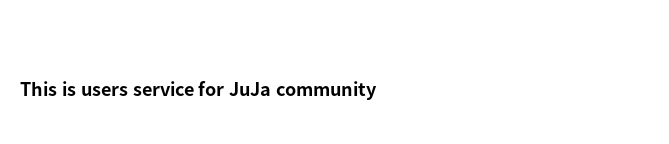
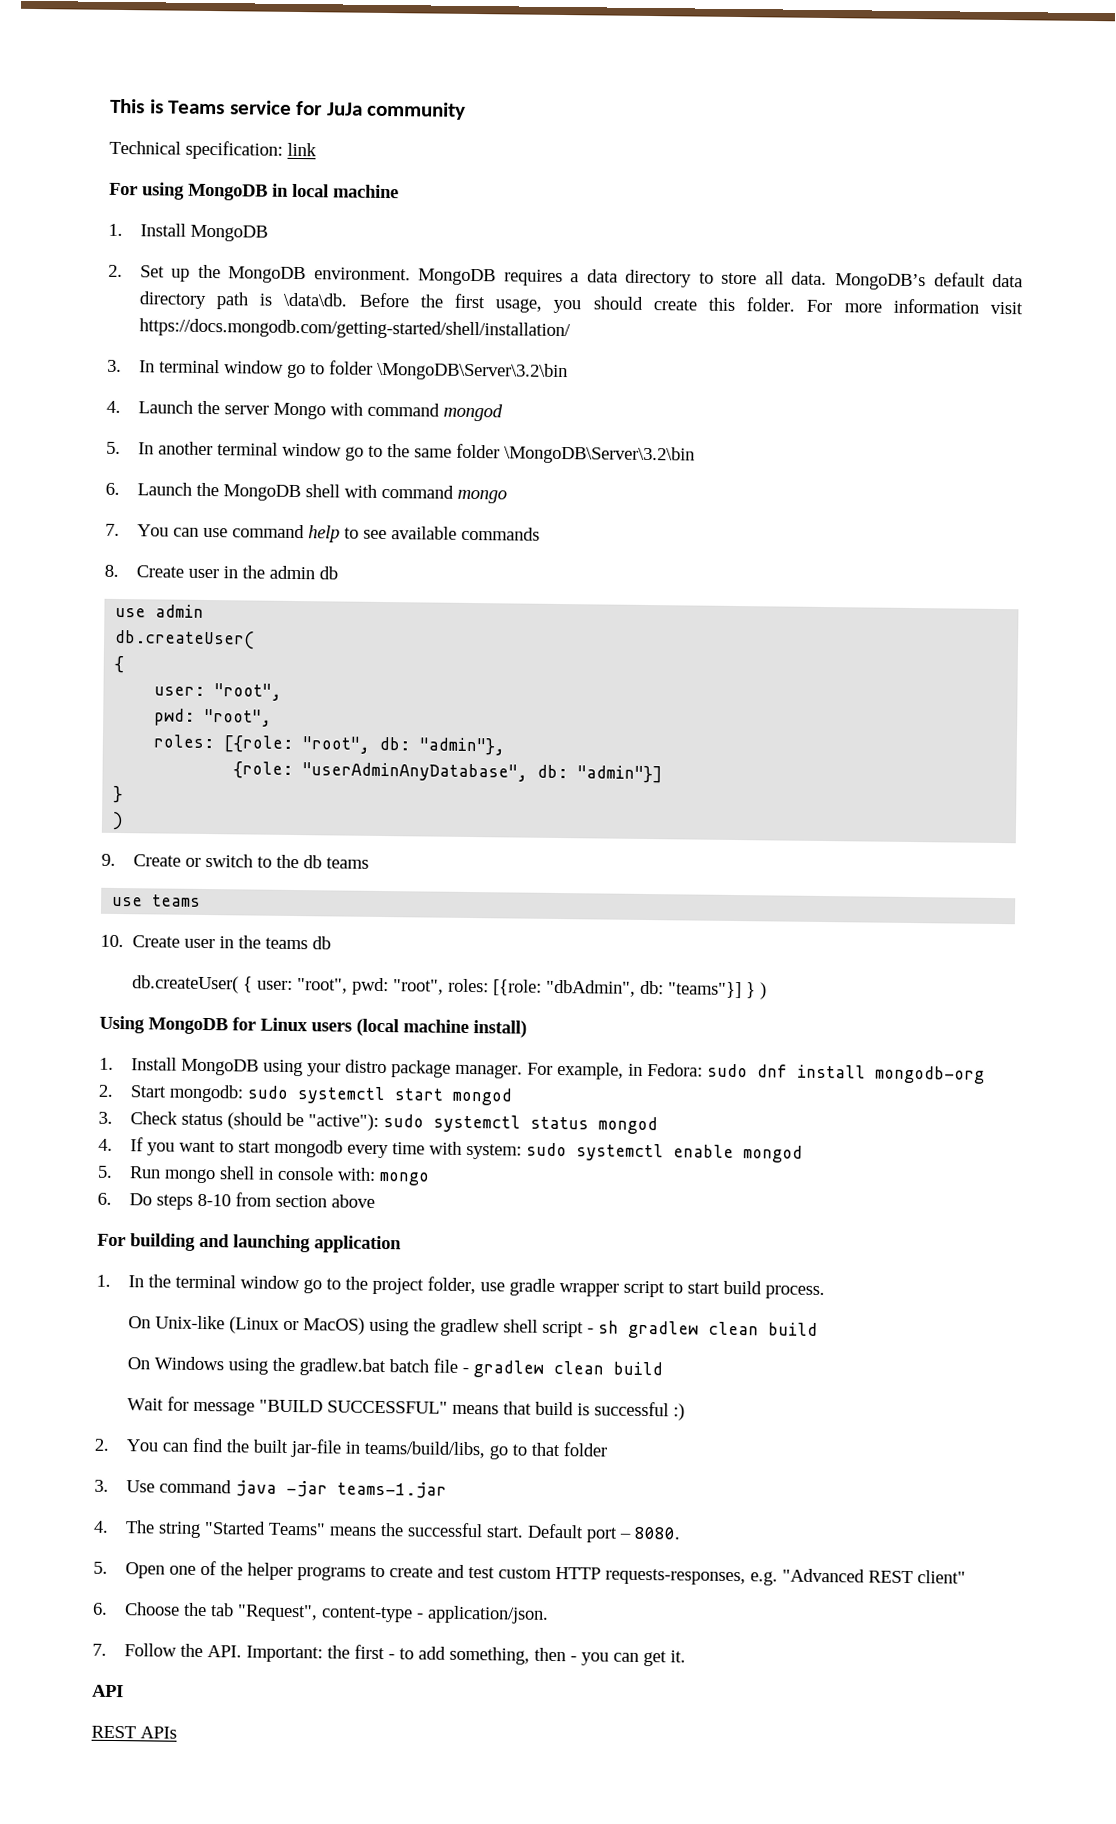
- This is users service for JuJa community
+ This is Teams service for JuJa community
+ Technical specification: link
+ For using MongoDB in local machine
+ 1. Install MongoDB
+ 2. Set up the MongoDB environment. MongoDB requires a data directory to store all data. MongoDB’s default data directory path is \data\db. Before the first usage, you should create this folder. For more information visit https://docs.mongodb.com/getting-started/shell/installation/
+ 3. In terminal window go to folder \MongoDB\Server\3.2\bin
+ 4. Launch the server Mongo with command mongod
+ 5. In another terminal window go to the same folder \MongoDB\Server\3.2\bin
+ 6. Launch the MongoDB shell with command mongo
+ 7. You can use command help to see available commands
+ 8. Create user in the admin db
+ use admin
+ db.createUser(
+ {
+ user: "root",
+ pwd: "root",
+ roles: [{role: "root", db: "admin"},
+ {role: "userAdminAnyDatabase", db: "admin"}]
+ }
+ )
+ 9. Create or switch to the db teams
+ use teams
+ 10. Create user in the teams db
+ db.createUser( { user: "root", pwd: "root", roles: [{role: "dbAdmin", db: "teams"}] } )
+ Using MongoDB for Linux users (local machine install)
+ 1. Install MongoDB using your distro package manager. For example, in Fedora: sudo dnf install mongodb-org
+ 2. Start mongodb: sudo systemctl start mongod
+ 3. Check status (should be "active"): sudo systemctl status mongod
+ 4. If you want to start mongodb every time with system: sudo systemctl enable mongod
+ 5. Run mongo shell in console with: mongo
+ 6. Do steps 8-10 from section above
+ For building and launching application
+ 1. In the terminal window go to the project folder, use gradle wrapper script to start build process.
+ On Unix-like (Linux or MacOS) using the gradlew shell script - sh gradlew clean build
+ On Windows using the gradlew.bat batch file - gradlew clean build
+ Wait for message "BUILD SUCCESSFUL" means that build is successful :)
+ 2. You can find the built jar-file in teams/build/libs, go to that folder
+ 3. Use command java -jar teams-1.jar
+ 4. The string "Started Teams" means the successful start. Default port – 8080.
+ 5. Open one of the helper programs to create and test custom HTTP requests-responses, e.g. "Advanced REST client"
+ 6. Choose the tab "Request", content-type - application/json.
+ 7. Follow the API. Important: the first - to add something, then - you can get it.
+ API
+ REST APIs

